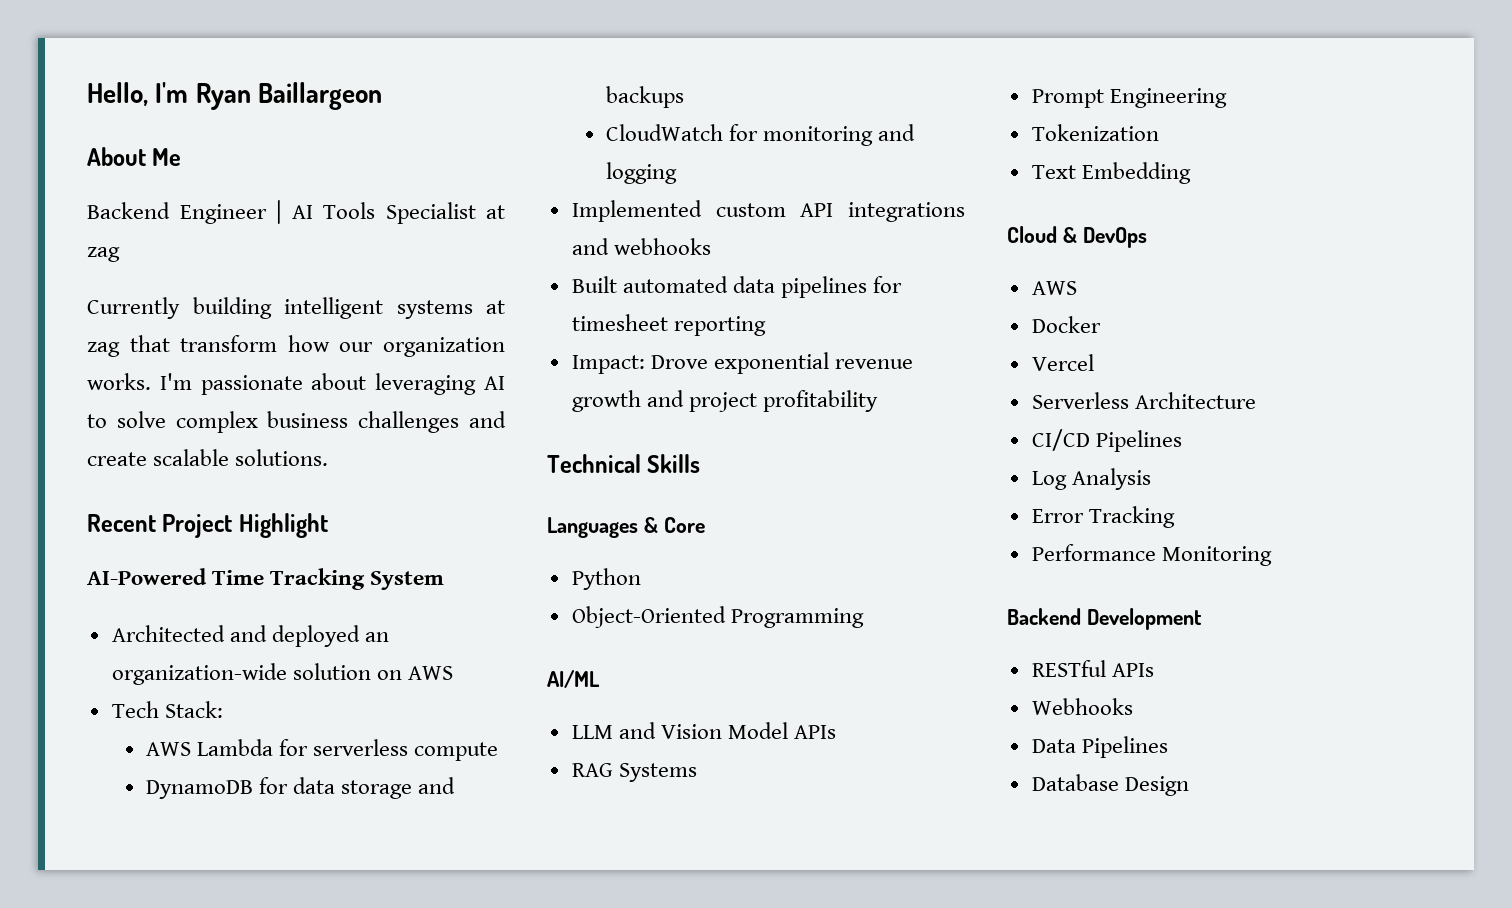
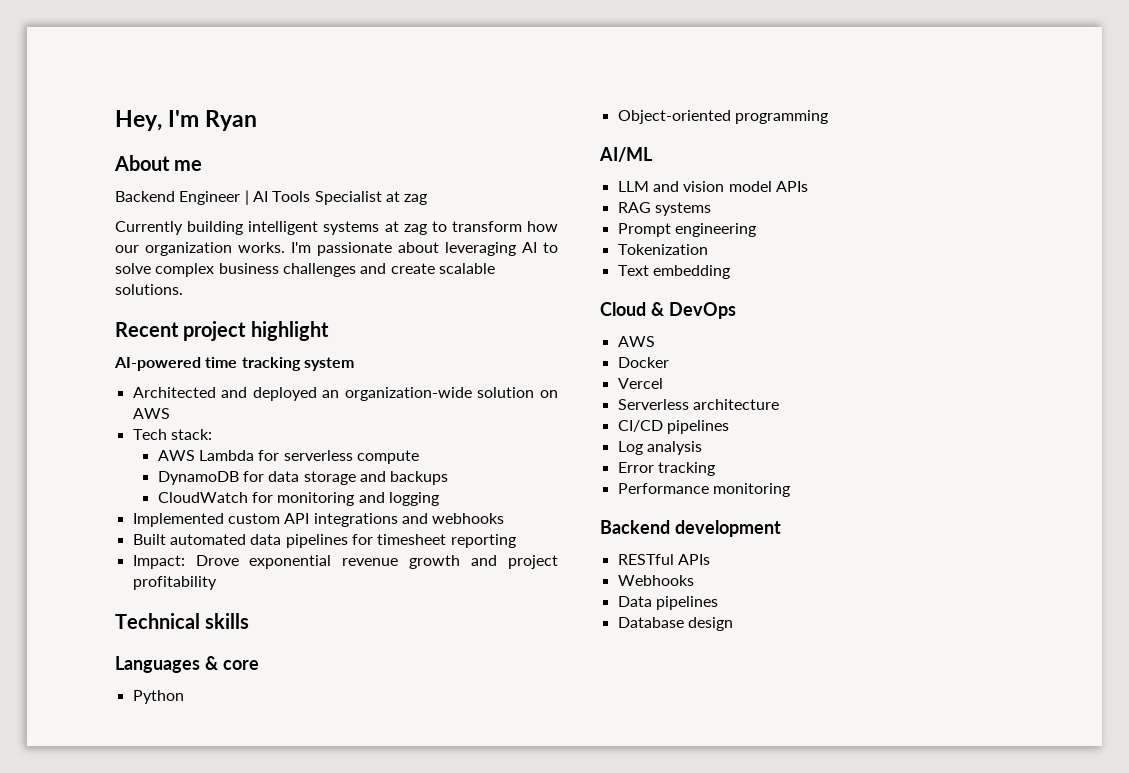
- Hello, I'm Ryan Baillargeon
+ Hey, I'm Ryan
- About Me
+ About me
- Currently building intelligent systems at zag that transform how our organization works.
+ Currently building intelligent systems at zag to transform how our organization works.
- Recent Project Highlight
- AI-Powered Time Tracking System
+ Recent project highlight
+ AI-powered time tracking system
- Tech Stack:
+ Tech stack:
- Technical Skills
+ Technical skills
- Languages & Core
+ Languages & core
- Object-Oriented Programming
+ Object-oriented programming
- LLM and Vision Model APIs
+ LLM and vision model APIs
- RAG Systems
+ RAG systems
- Prompt Engineering
+ Prompt engineering
- Text Embedding
+ Text embedding
- Serverless Architecture
+ Serverless architecture
- CI/CD Pipelines
+ CI/CD pipelines
- Log Analysis
+ Log analysis
- Error Tracking
+ Error tracking
- Performance Monitoring
- Backend Development
+ Performance monitoring
+ Backend development
- Data Pipelines
+ Data pipelines
- Database Design
+ Database design

